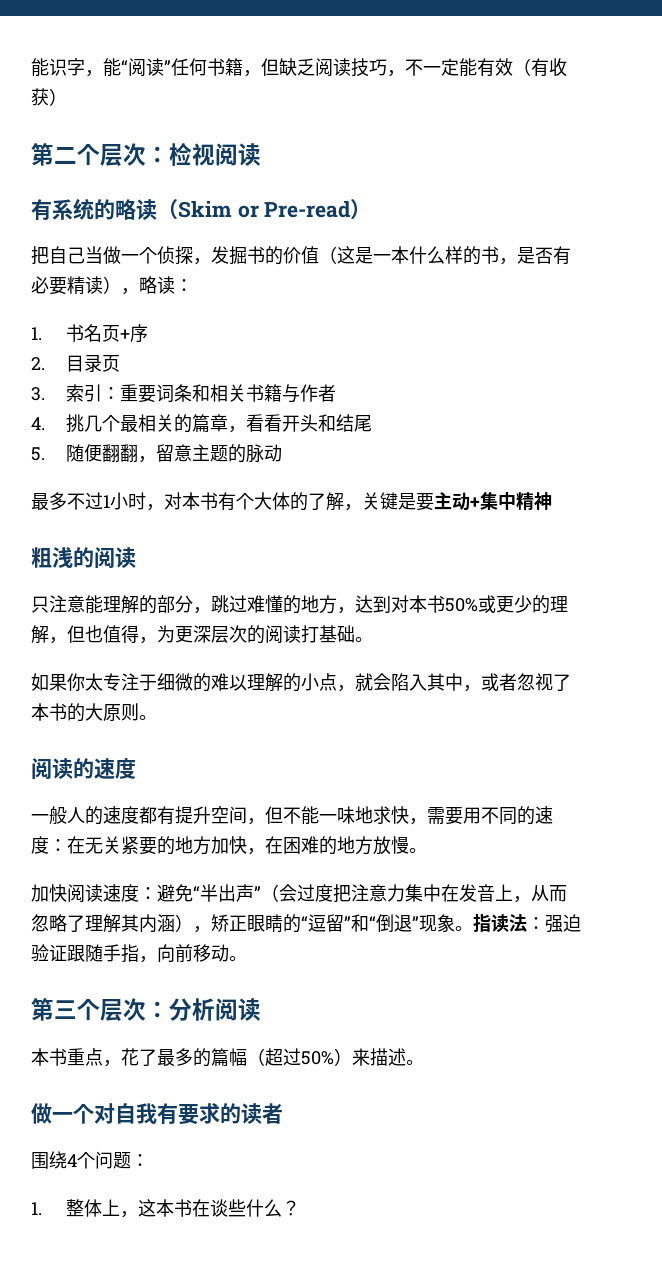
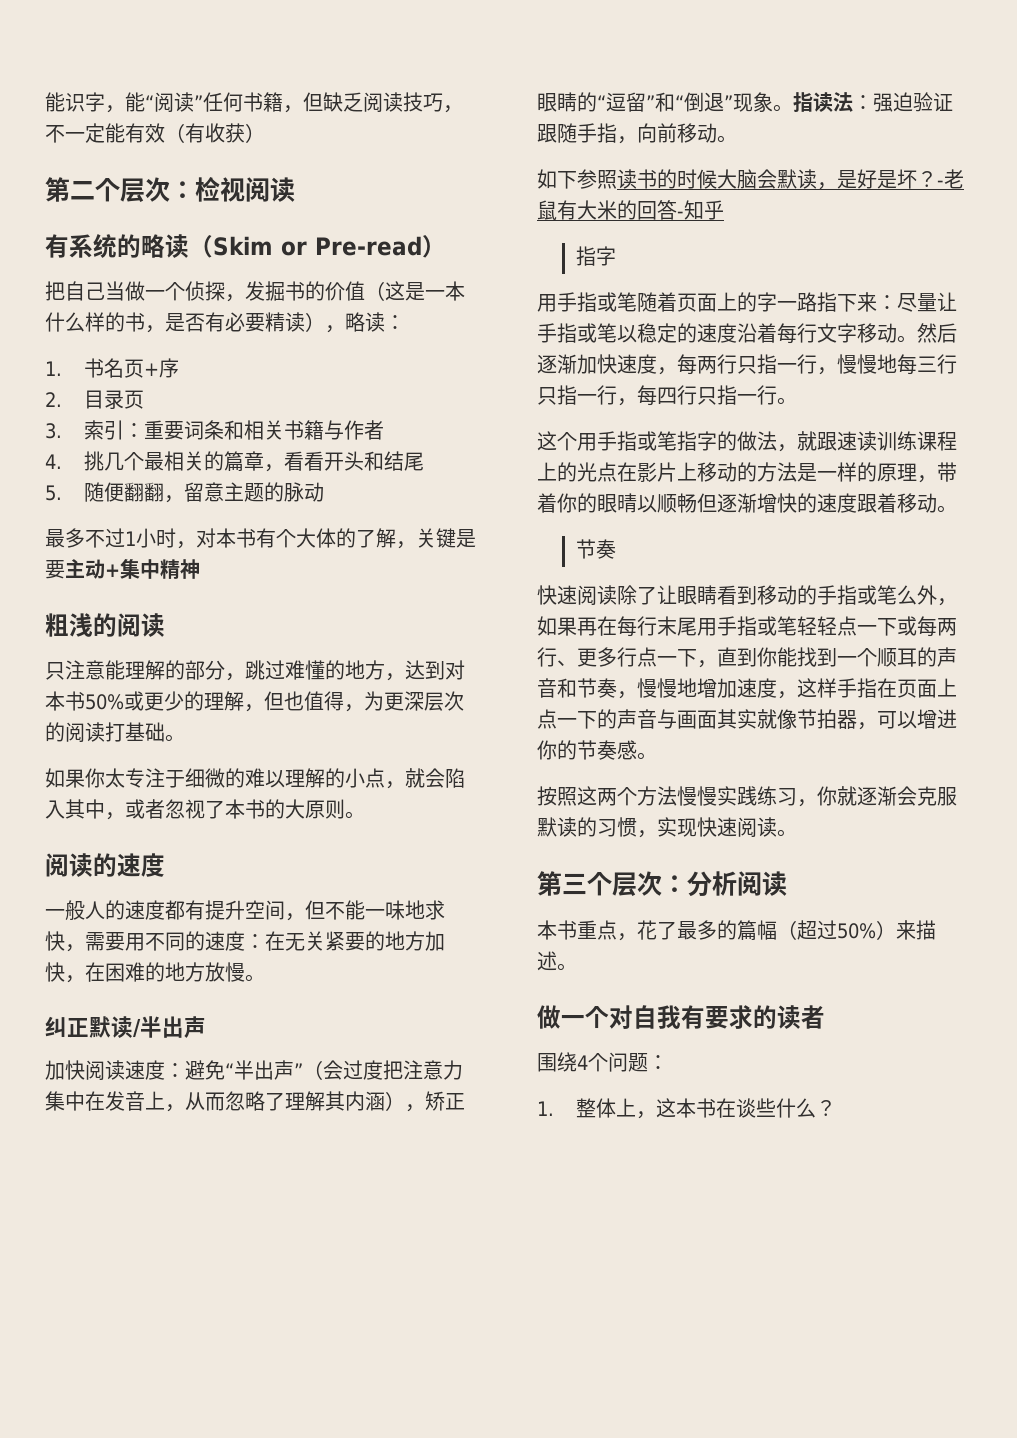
+ 纠正默读/半出声
+ 如下参照读书的时候大脑会默读，是好是坏？-老鼠有大米的回答-知乎
+ 指字
+ 用手指或笔随着页面上的字一路指下来：尽量让手指或笔以稳定的速度沿着每行文字移动。然后逐渐加快速度，每两行只指一行，慢慢地每三行只指一行，每四行只指一行。
+ 这个用手指或笔指字的做法，就跟速读训练课程上的光点在影片上移动的方法是一样的原理，带着你的眼晴以顺畅但逐渐增快的速度跟着移动。
+ 节奏
+ 快速阅读除了让眼睛看到移动的手指或笔么外，如果再在每行末尾用手指或笔轻轻点一下或每两行、更多行点一下，直到你能找到一个顺耳的声音和节奏，慢慢地增加速度，这样手指在页面上点一下的声音与画面其实就像节拍器，可以增进你的节奏感。
+ 按照这两个方法慢慢实践练习，你就逐渐会克服默读的习惯，实现快速阅读。

